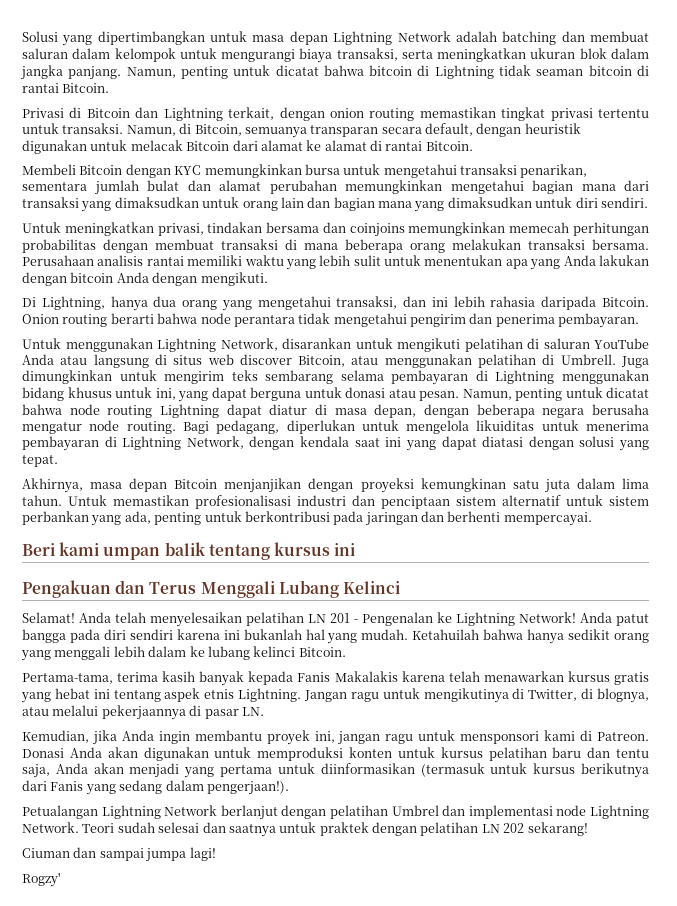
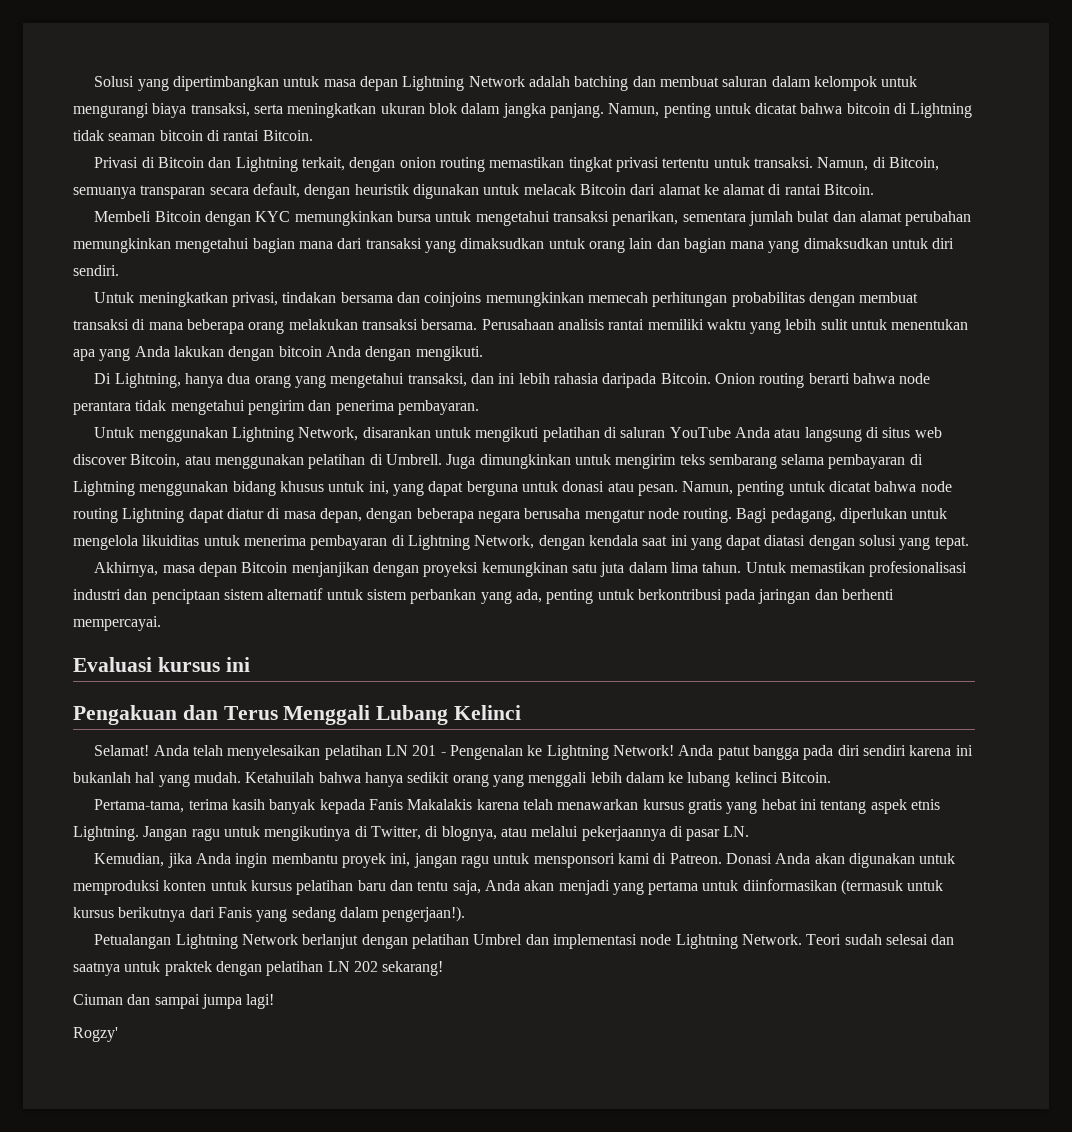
- Beri kami umpan balik tentang kursus ini
+ Evaluasi kursus ini

